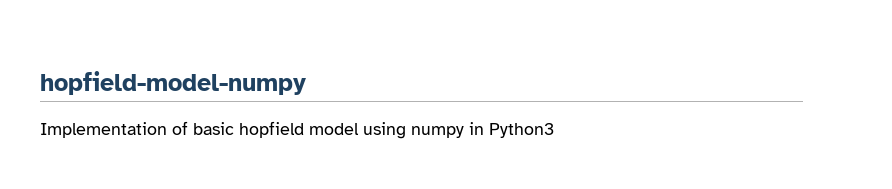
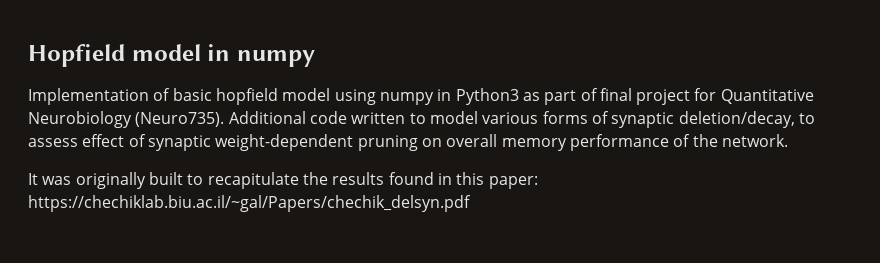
- hopfield-model-numpy
+ Hopfield model in numpy
- Implementation of basic hopfield model using numpy in Python3
+ Implementation of basic hopfield model using numpy in Python3 as part of final project for Quantitative Neurobiology (Neuro735). Additional code written to model various forms of synaptic deletion/decay, to assess effect of synaptic weight-dependent pruning on overall memory performance of the network.
+ It was originally built to recapitulate the results found in this paper: https://chechiklab.biu.ac.il/~gal/Papers/chechik_delsyn.pdf

